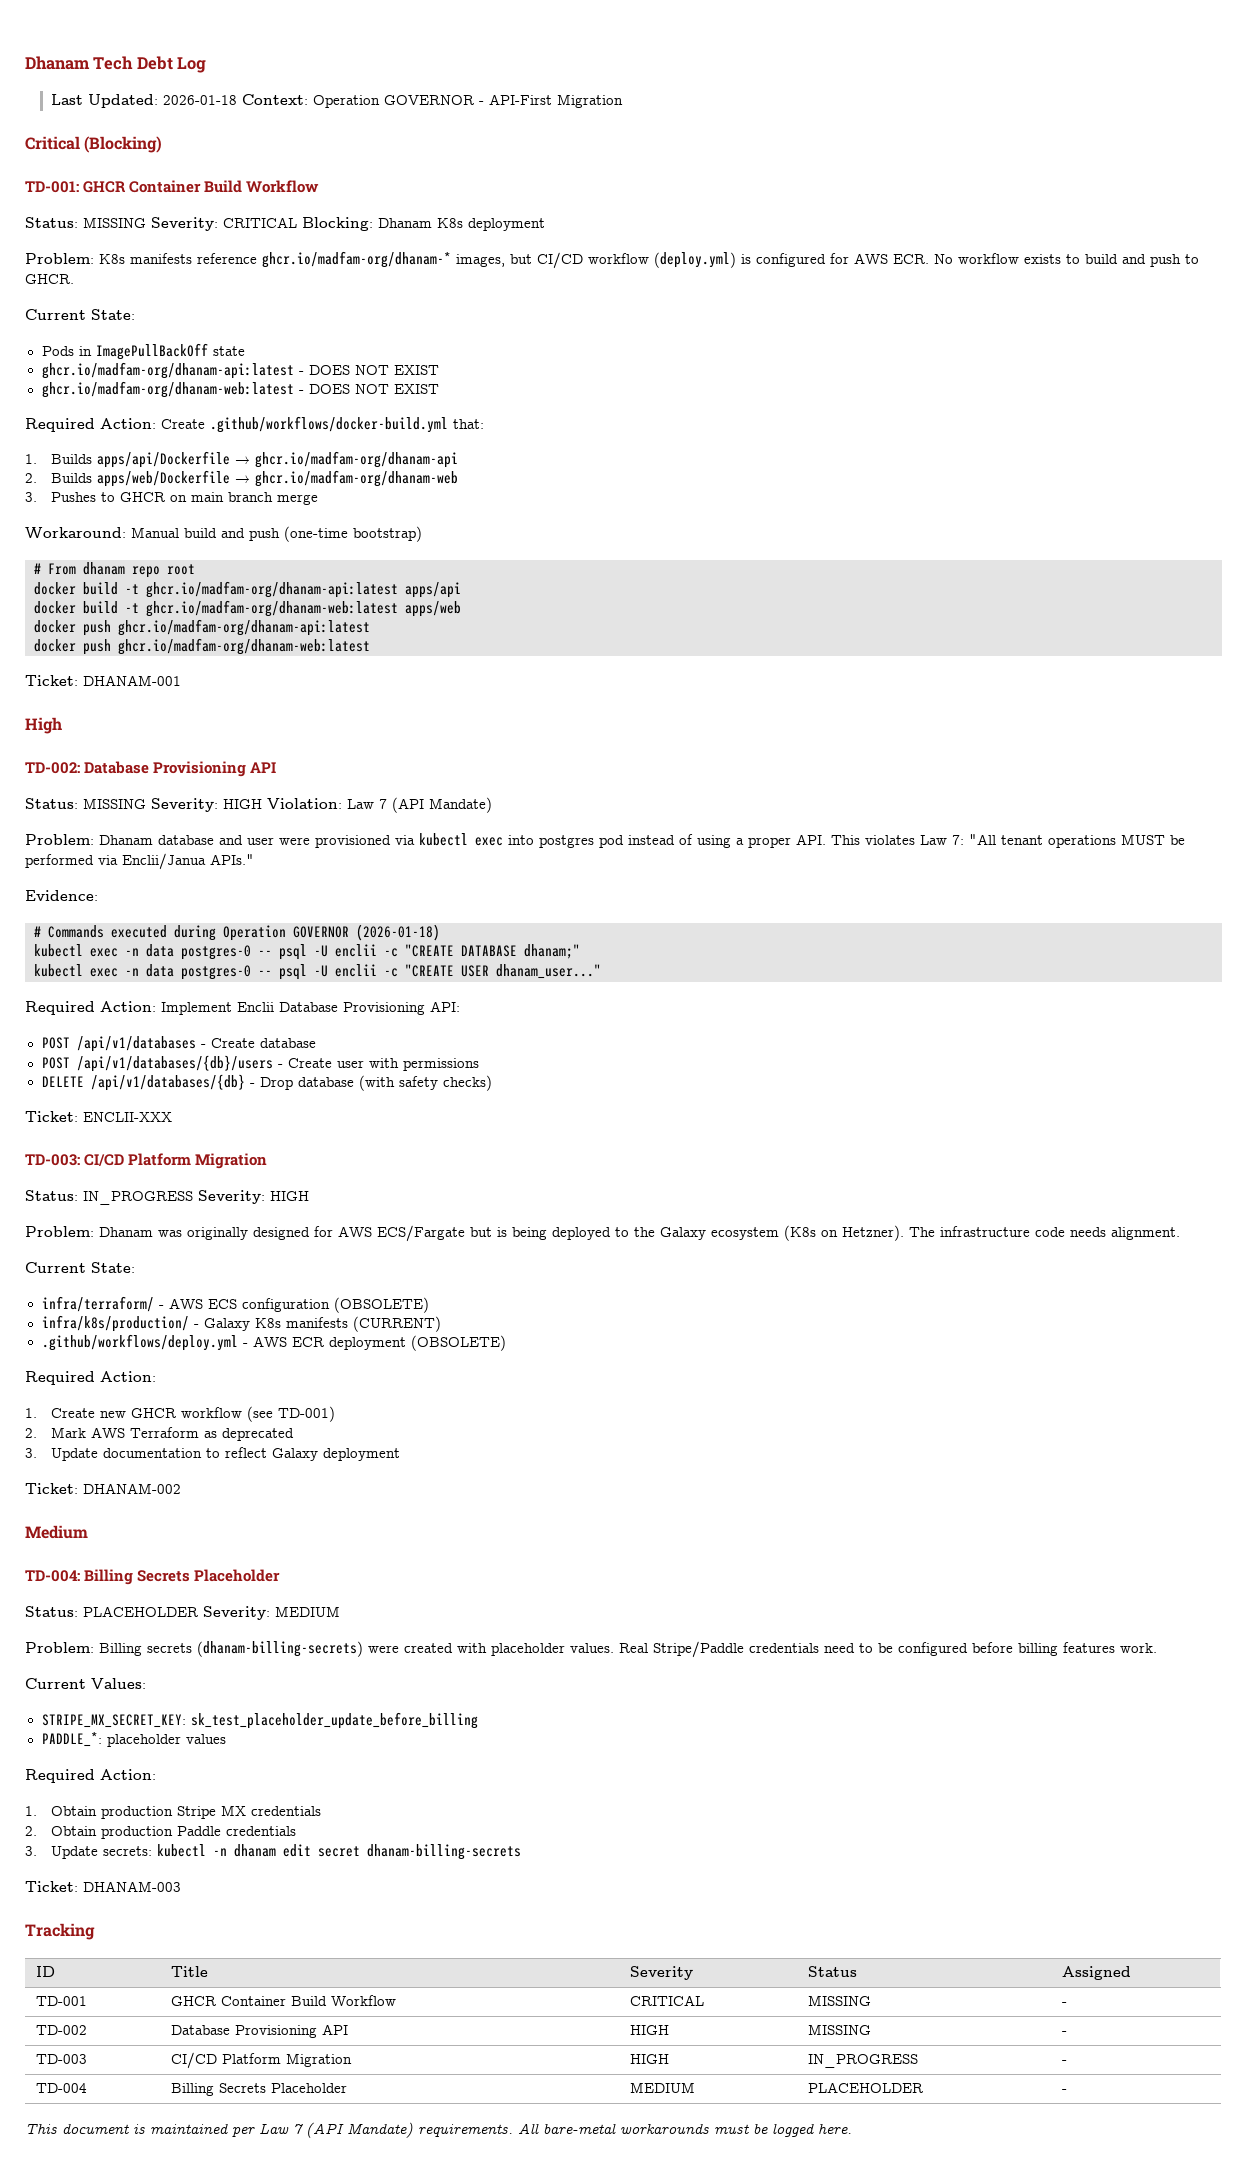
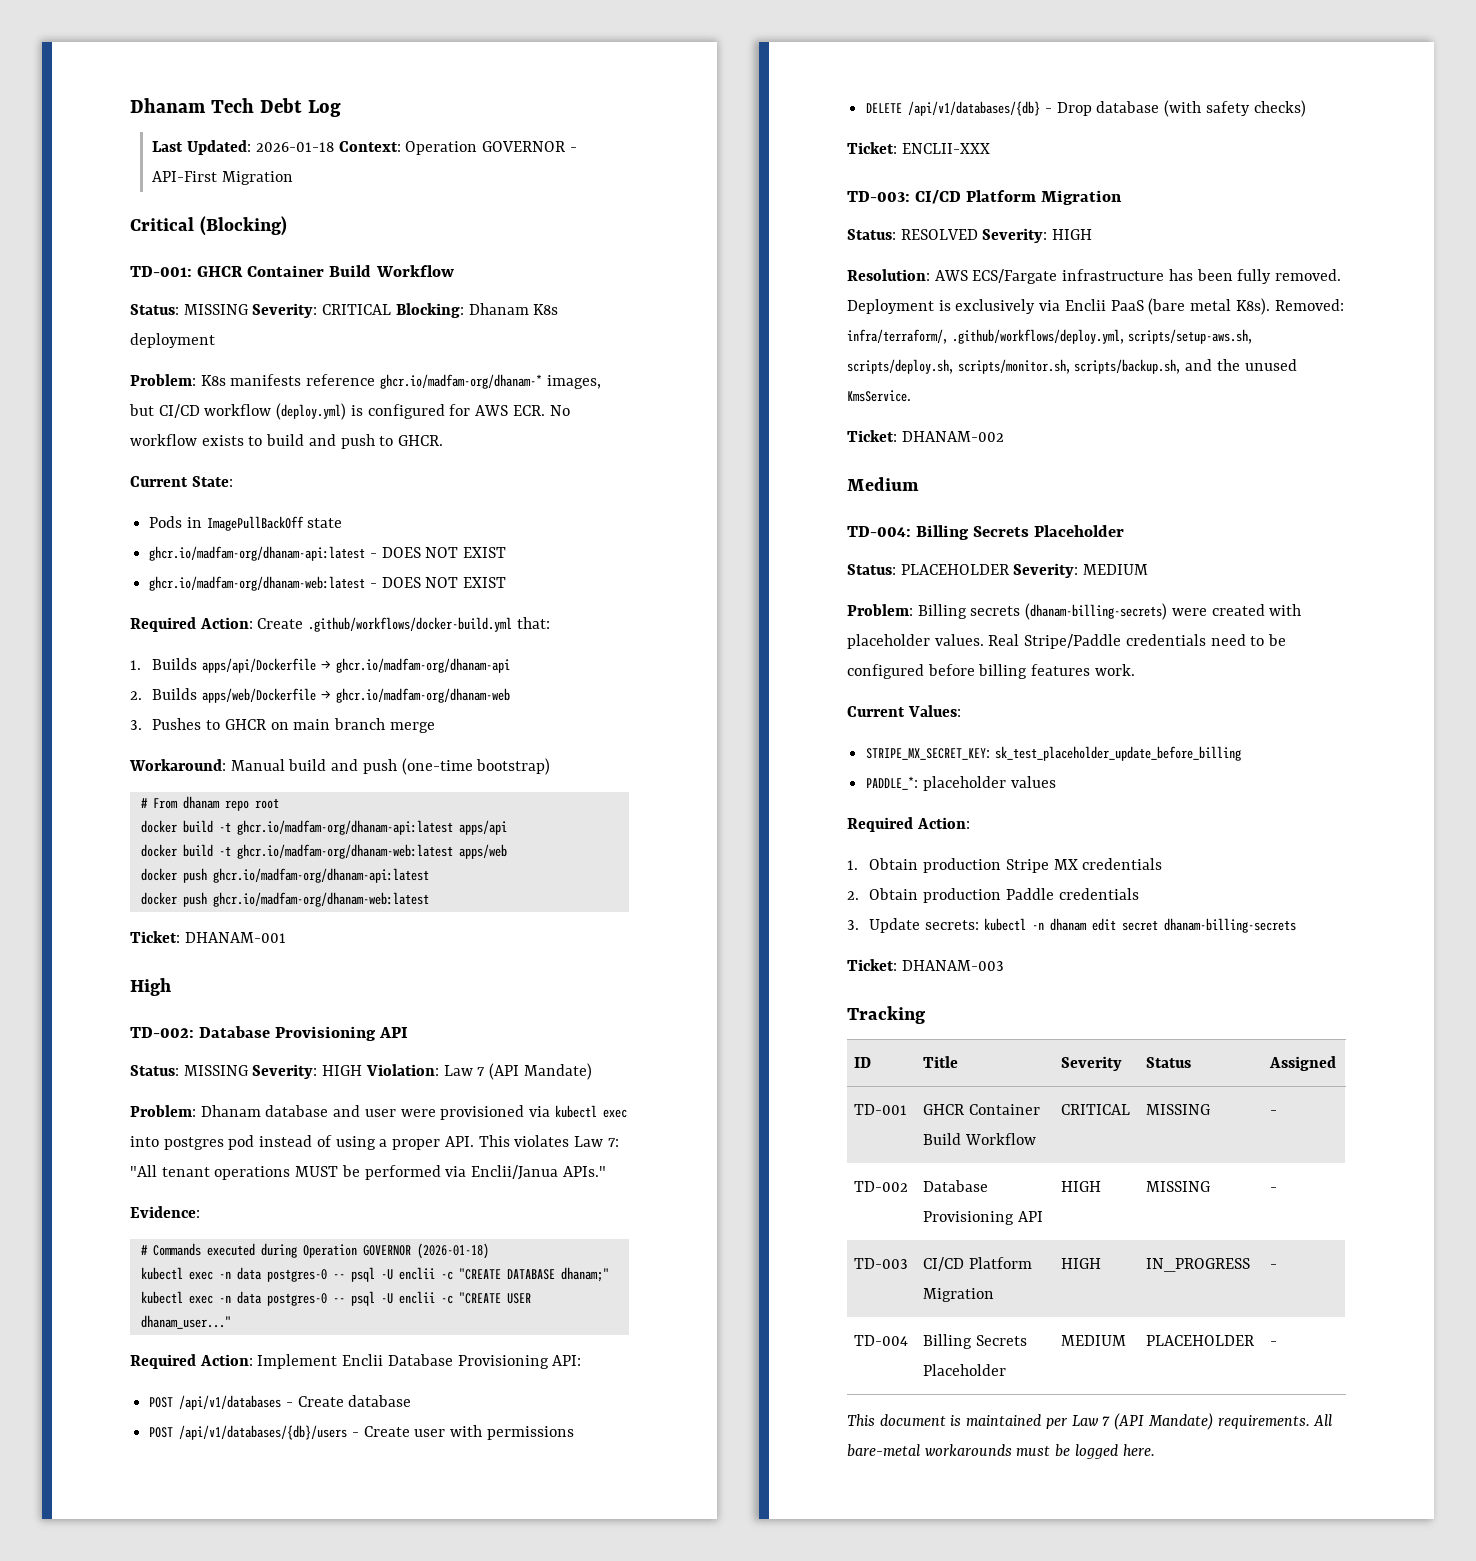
- Status: IN_PROGRESS Severity: HIGH
+ Status: RESOLVED Severity: HIGH
- Problem: Dhanam was originally designed for AWS ECS/Fargate but is being deployed to the Galaxy ecosystem (K8s on Hetzner). The infrastructure code needs alignment.
- Current State:
- infra/terraform/ - AWS ECS configuration (OBSOLETE)
- infra/k8s/production/ - Galaxy K8s manifests (CURRENT)
- .github/workflows/deploy.yml - AWS ECR deployment (OBSOLETE)
- Required Action:
- 1. Create new GHCR workflow (see TD-001)
- 2. Mark AWS Terraform as deprecated
- 3. Update documentation to reflect Galaxy deployment
+ Resolution: AWS ECS/Fargate infrastructure has been fully removed. Deployment is exclusively via Enclii PaaS (bare metal K8s). Removed: infra/terraform/, .github/workflows/deploy.yml, scripts/setup-aws.sh, scripts/deploy.sh, scripts/monitor.sh, scripts/backup.sh, and the unused KmsService.

